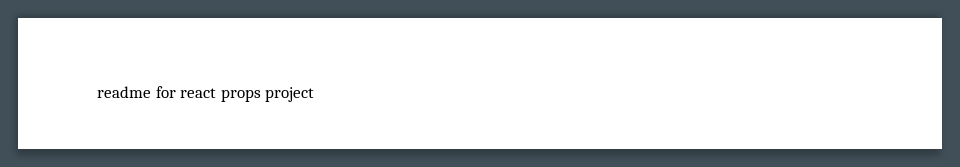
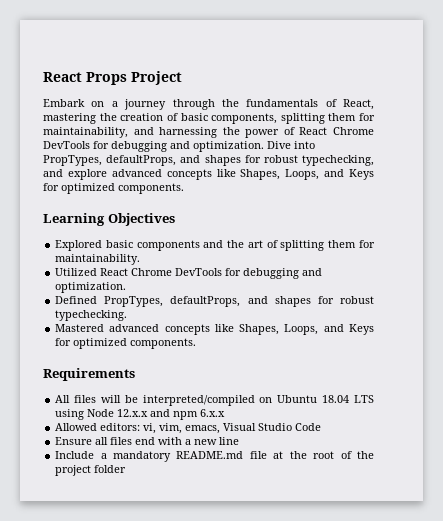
- readme for react props project
+ React Props Project
+ Embark on a journey through the fundamentals of React, mastering the creation of basic components, splitting them for maintainability, and harnessing the power of React Chrome DevTools for debugging and optimization. Dive into PropTypes, defaultProps, and shapes for robust typechecking, and explore advanced concepts like Shapes, Loops, and Keys for optimized components.
+ Learning Objectives
+ Explored basic components and the art of splitting them for maintainability.
+ Utilized React Chrome DevTools for debugging and optimization.
+ Defined PropTypes, defaultProps, and shapes for robust typechecking.
+ Mastered advanced concepts like Shapes, Loops, and Keys for optimized components.
+ Requirements
+ All files will be interpreted/compiled on Ubuntu 18.04 LTS using Node 12.x.x and npm 6.x.x
+ Allowed editors: vi, vim, emacs, Visual Studio Code
+ Ensure all files end with a new line
+ Include a mandatory README.md file at the root of the project folder

